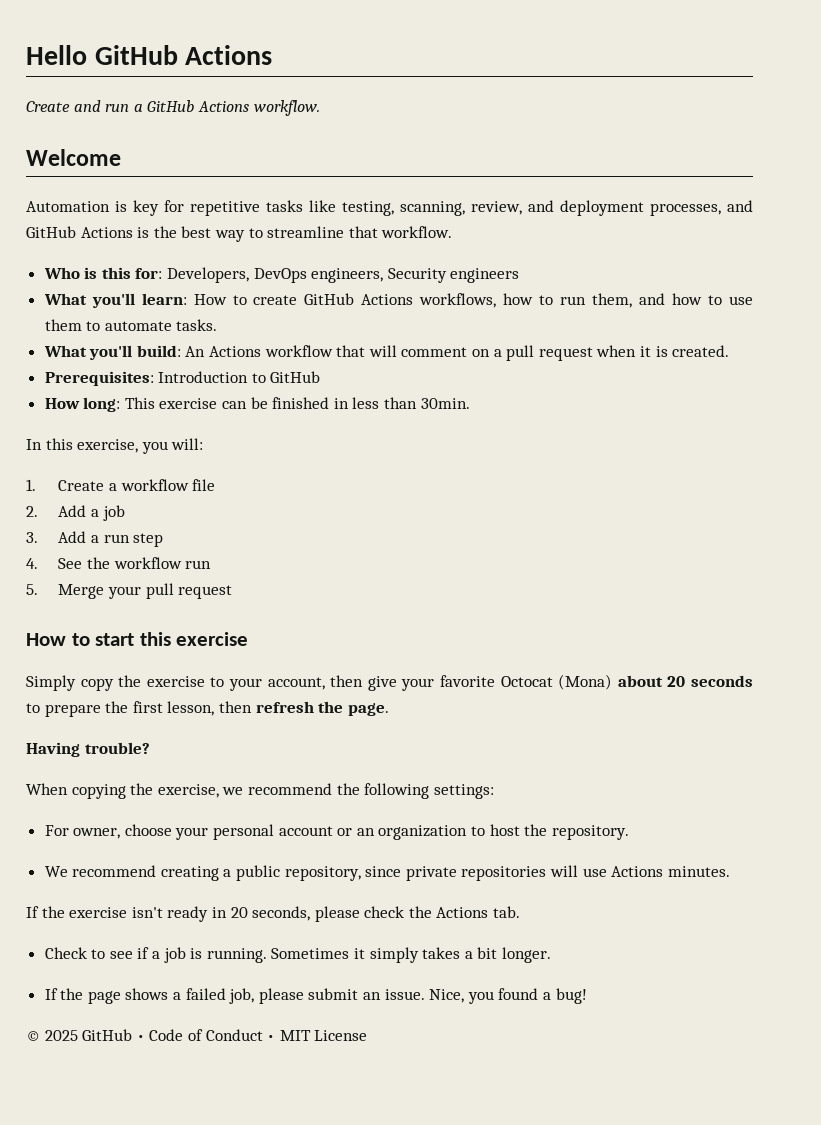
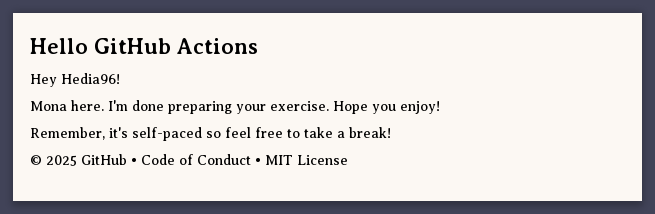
- Create and run a GitHub Actions workflow.
- Welcome
- Automation is key for repetitive tasks like testing, scanning, review, and deployment processes, and GitHub Actions is the best way to streamline that workflow.
- Who is this for: Developers, DevOps engineers, Security engineers
- What you'll learn: How to create GitHub Actions workflows, how to run them, and how to use them to automate tasks.
- What you'll build: An Actions workflow that will comment on a pull request when it is created.
- Prerequisites: Introduction to GitHub
- How long: This exercise can be finished in less than 30min.
- In this exercise, you will:
- 1. Create a workflow file
- 2. Add a job
- 3. Add a run step
- 4. See the workflow run
- 5. Merge your pull request
- How to start this exercise
- Simply copy the exercise to your account, then give your favorite Octocat (Mona) about 20 seconds to prepare the first lesson, then refresh the page.
- Having trouble?
- When copying the exercise, we recommend the following settings:
- For owner, choose your personal account or an organization to host the repository.
- We recommend creating a public repository, since private repositories will use Actions minutes.
- If the exercise isn't ready in 20 seconds, please check the Actions tab.
- Check to see if a job is running. Sometimes it simply takes a bit longer.
- If the page shows a failed job, please submit an issue. Nice, you found a bug!
+ Hey Hedia96!
+ Mona here. I'm done preparing your exercise. Hope you enjoy!
+ Remember, it's self-paced so feel free to take a break!

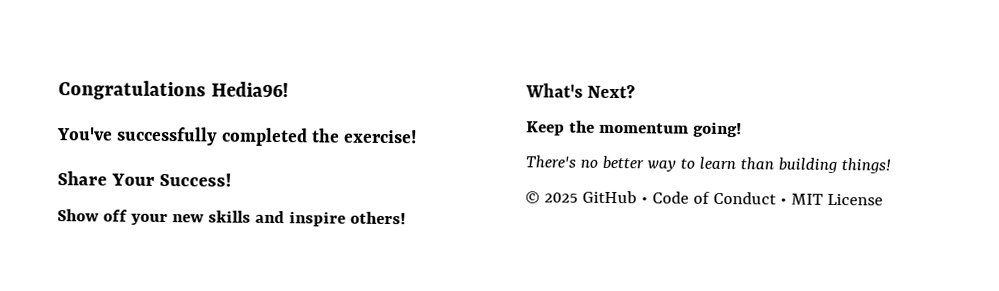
- Hello GitHub Actions
- Hey Hedia96!
- Mona here. I'm done preparing your exercise. Hope you enjoy!
- Remember, it's self-paced so feel free to take a break!
+ Congratulations Hedia96!
+ You've successfully completed the exercise!
+ Share Your Success!
+ Show off your new skills and inspire others!
+ What's Next?
+ Keep the momentum going!
+ There's no better way to learn than building things!

